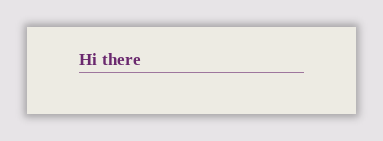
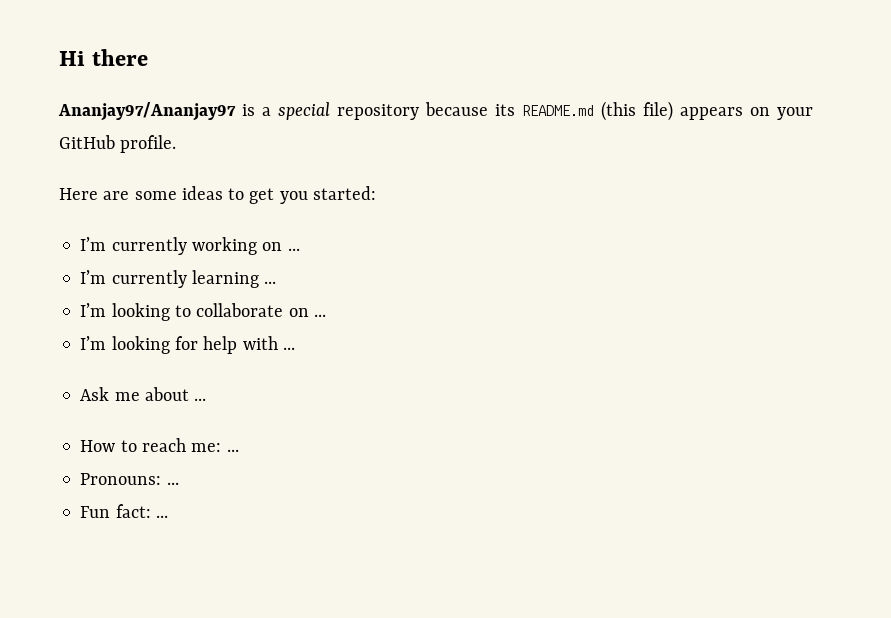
+ Ananjay97/Ananjay97 is a special repository because its README.md (this file) appears on your GitHub profile.
+ Here are some ideas to get you started:
+ I’m currently working on ...
+ I’m currently learning ...
+ I’m looking to collaborate on ...
+ I’m looking for help with ...
+ Ask me about ...
+ How to reach me: ...
+ Pronouns: ...
+ Fun fact: ...

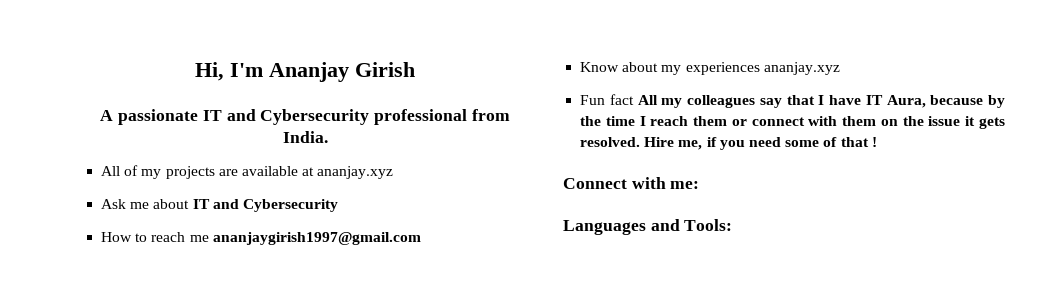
- Hi there
- Ananjay97/Ananjay97 is a special repository because its README.md (this file) appears on your GitHub profile.
- Here are some ideas to get you started:
- I’m currently working on ...
- I’m currently learning ...
- I’m looking to collaborate on ...
- I’m looking for help with ...
+ Hi, I'm Ananjay Girish
+ A passionate IT and Cybersecurity professional from India.
+ All of my projects are available at ananjay.xyz
- Ask me about ...
+ Ask me about IT and Cybersecurity
- How to reach me: ...
- Pronouns: ...
- Fun fact: ...
+ How to reach me ananjaygirish1997@gmail.com
+ Know about my experiences ananjay.xyz
+ Fun fact All my colleagues say that I have IT Aura, because by the time I reach them or connect with them on the issue it gets resolved. Hire me, if you need some of that !
+ Connect with me:
+ Languages and Tools:

